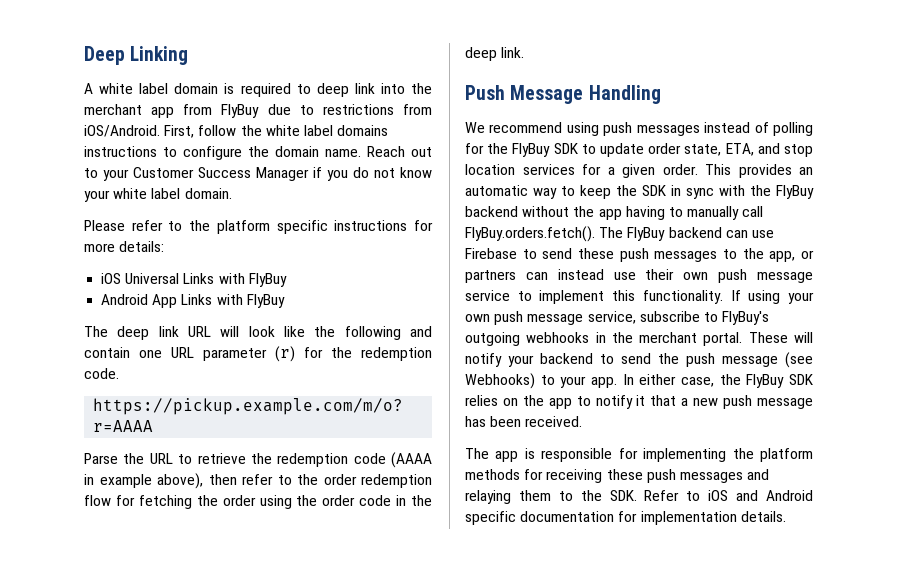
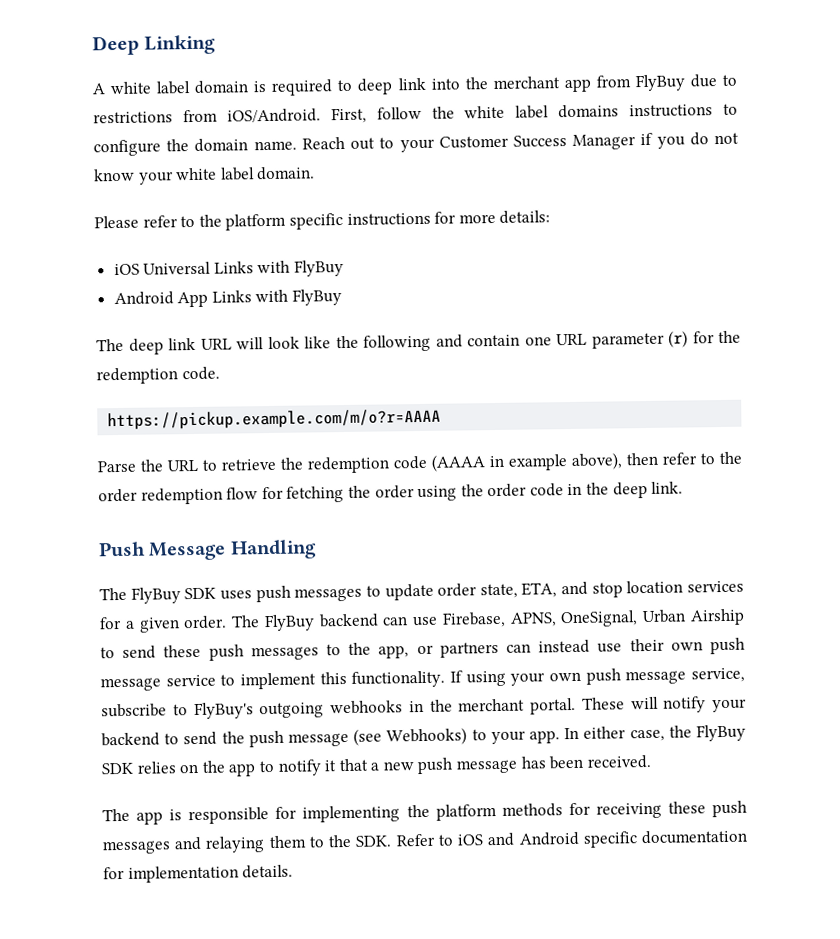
- We recommend using push messages instead of polling for the FlyBuy SDK to update order state, ETA, and stop location services for a given order.
+ The FlyBuy SDK uses push messages to update order state, ETA, and stop location services for a given order.
- This provides an automatic way to keep the SDK in sync with the FlyBuy backend without the app having to manually call FlyBuy.orders.fetch(). The FlyBuy backend can use Firebase to send these push messages to the app, or partners can instead use their own push message service to implement this functionality.
+ The FlyBuy backend can use Firebase, APNS, OneSignal, Urban Airship to send these push messages to the app, or partners can instead use their own push message service to implement this functionality.

